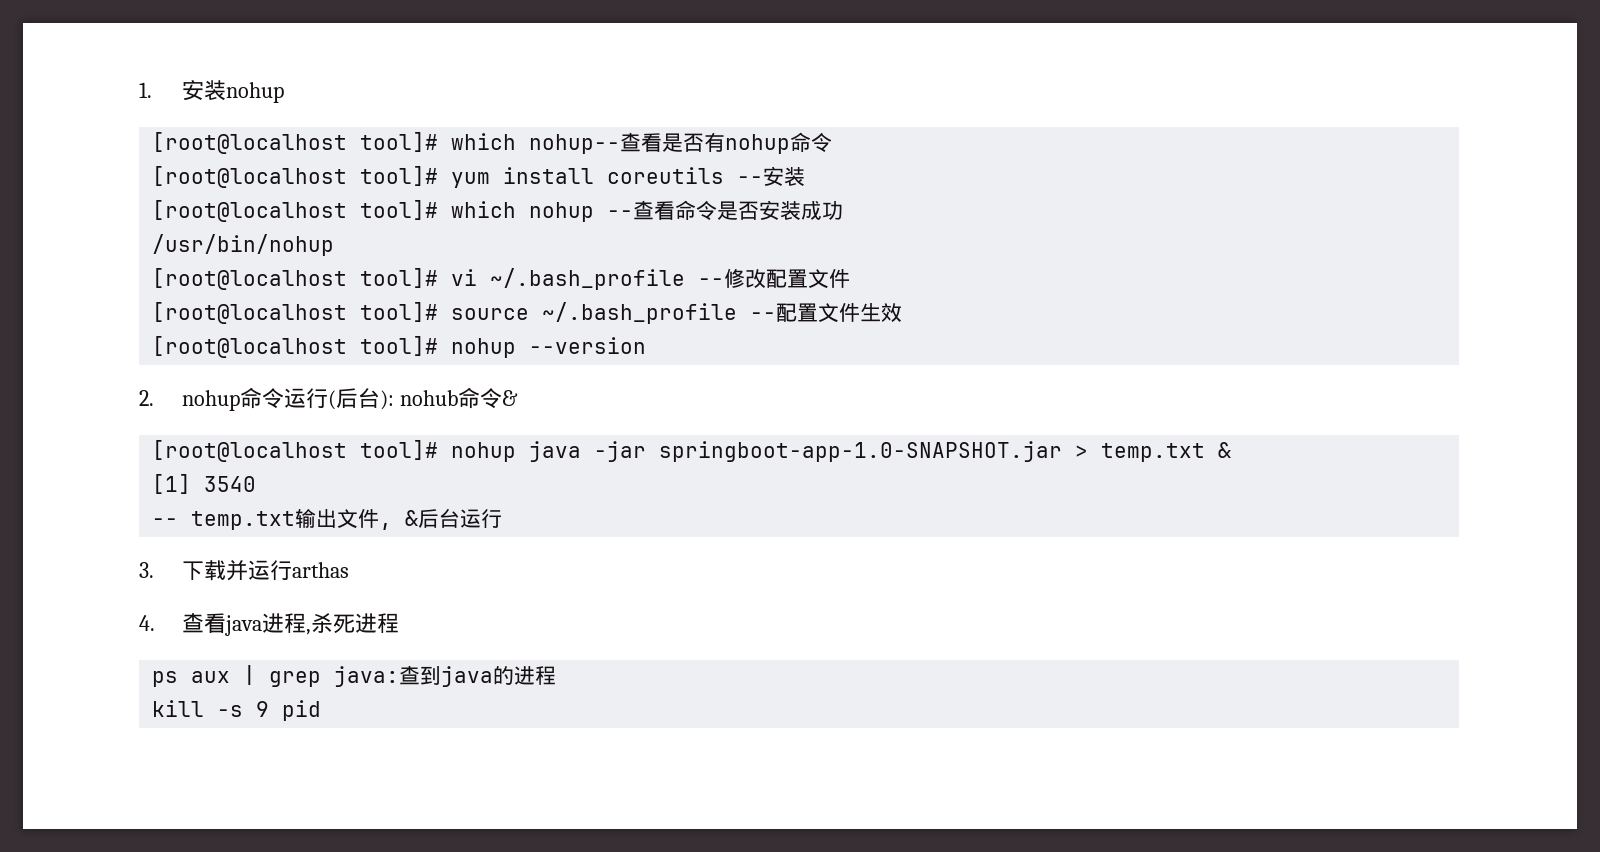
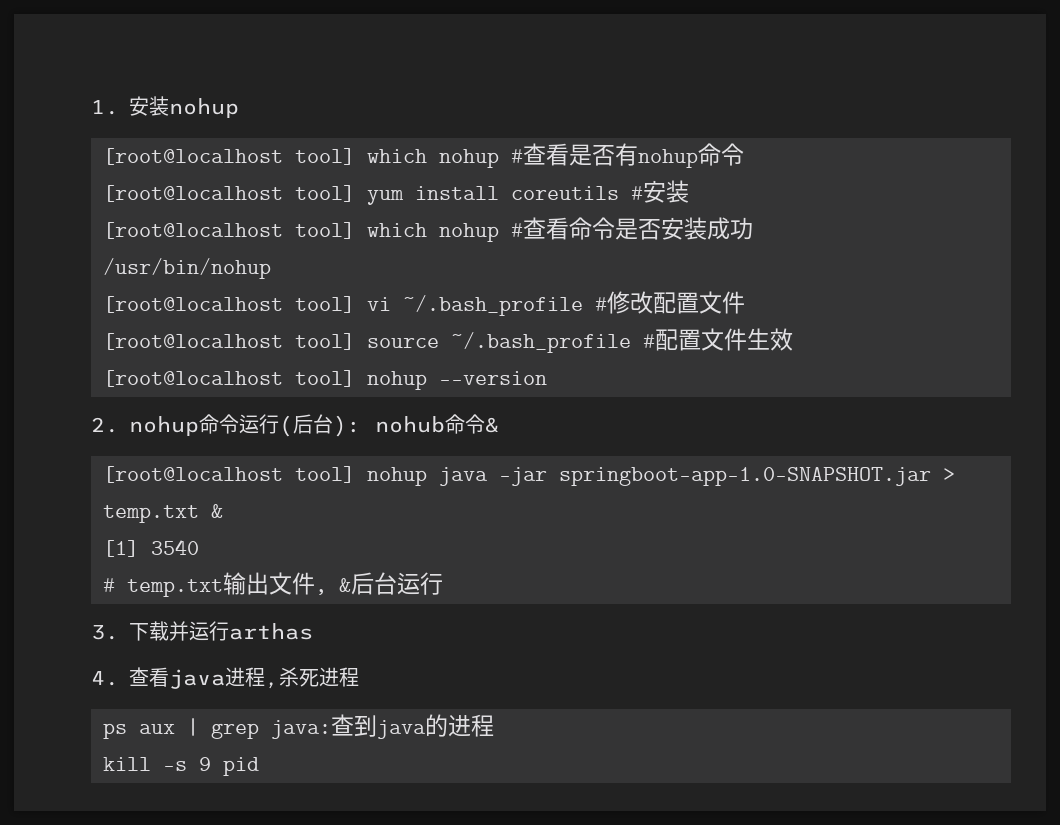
- [root@localhost tool]# which nohup--查看是否有nohup命令
+ [root@localhost tool] which nohup #查看是否有nohup命令
- [root@localhost tool]# yum install coreutils --安装
+ [root@localhost tool] yum install coreutils #安装
- [root@localhost tool]# which nohup --查看命令是否安装成功
+ [root@localhost tool] which nohup #查看命令是否安装成功
- [root@localhost tool]# vi ~/.bash_profile --修改配置文件
+ [root@localhost tool] vi ~/.bash_profile #修改配置文件
- [root@localhost tool]# source ~/.bash_profile --配置文件生效
+ [root@localhost tool] source ~/.bash_profile #配置文件生效
- [root@localhost tool]# nohup --version
+ [root@localhost tool] nohup --version
- [root@localhost tool]# nohup java -jar springboot-app-1.0-SNAPSHOT.jar > temp.txt &
+ [root@localhost tool] nohup java -jar springboot-app-1.0-SNAPSHOT.jar > temp.txt &
- -- temp.txt输出文件, &后台运行
+ # temp.txt输出文件, &后台运行

